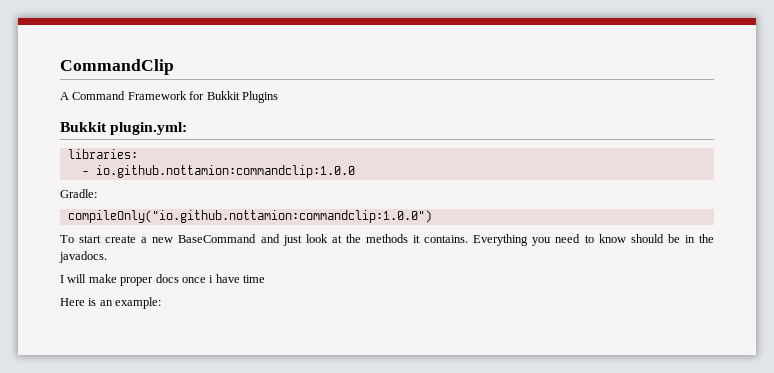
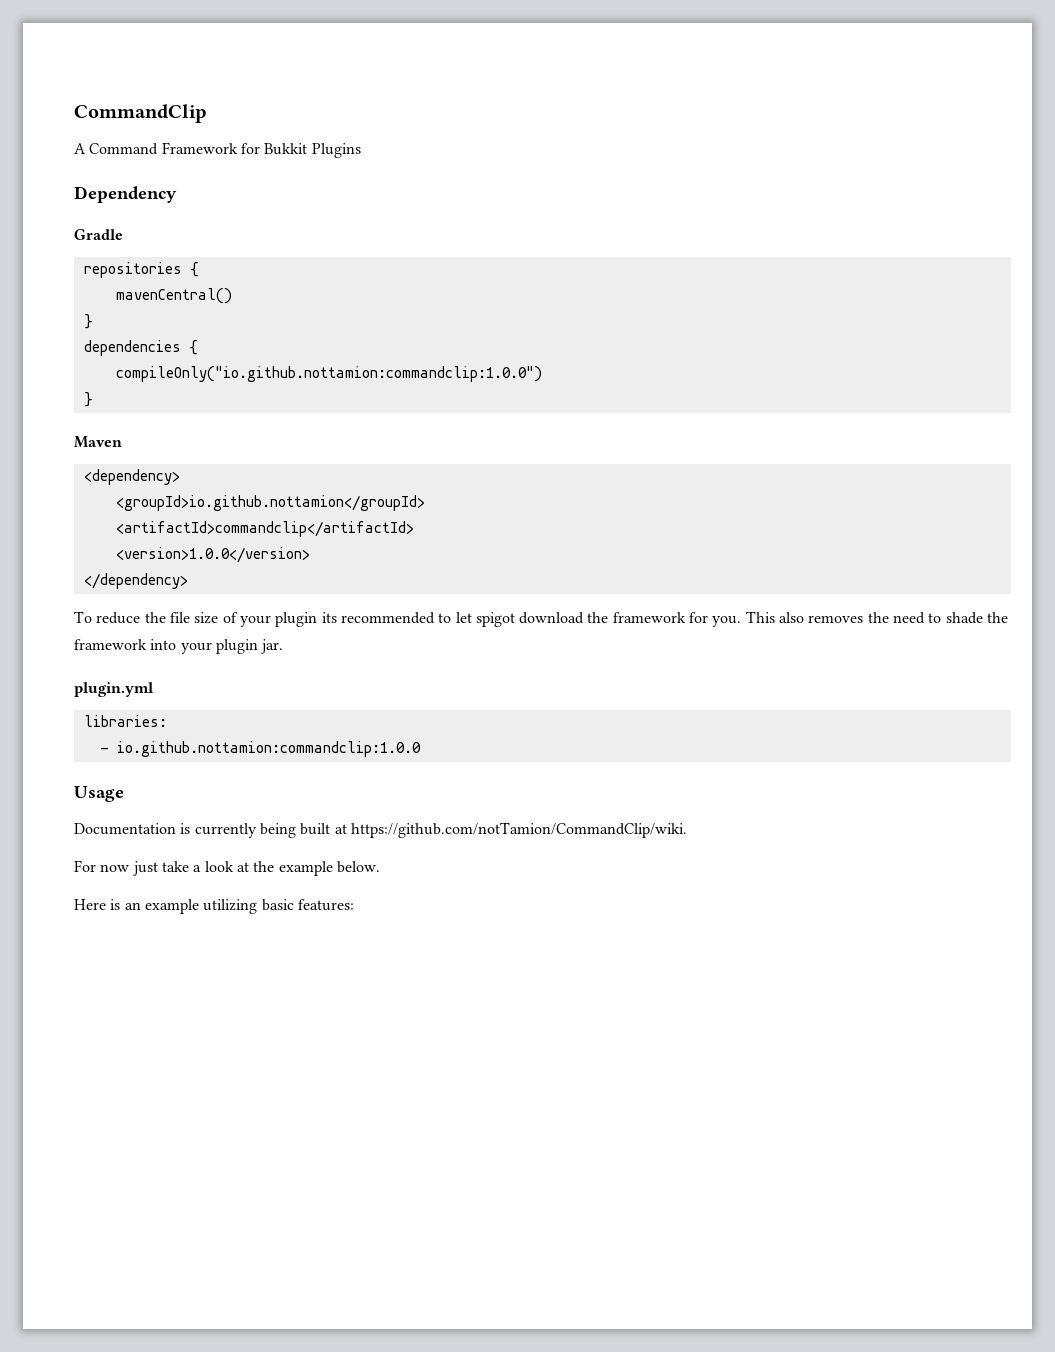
- Bukkit plugin.yml:
+ Dependency
+ Gradle
+ repositories {
+ mavenCentral()
+ }
+ dependencies {
+ compileOnly("io.github.nottamion:commandclip:1.0.0")
+ }
+ Maven
+ <dependency>
+ <groupId>io.github.nottamion</groupId>
+ <artifactId>commandclip</artifactId>
+ <version>1.0.0</version>
+ </dependency>
+ To reduce the file size of your plugin its recommended to let spigot download the framework for you. This also removes the need to shade the framework into your plugin jar.
+ plugin.yml
  libraries:
  - io.github.nottamion:commandclip:1.0.0
- Gradle:
- compileOnly("io.github.nottamion:commandclip:1.0.0")
- To start create a new BaseCommand and just look at the methods it contains. Everything you need to know should be in the javadocs.
- I will make proper docs once i have time
+ Usage
+ Documentation is currently being built at https://github.com/notTamion/CommandClip/wiki.
+ For now just take a look at the example below.
- Here is an example:
+ Here is an example utilizing basic features:

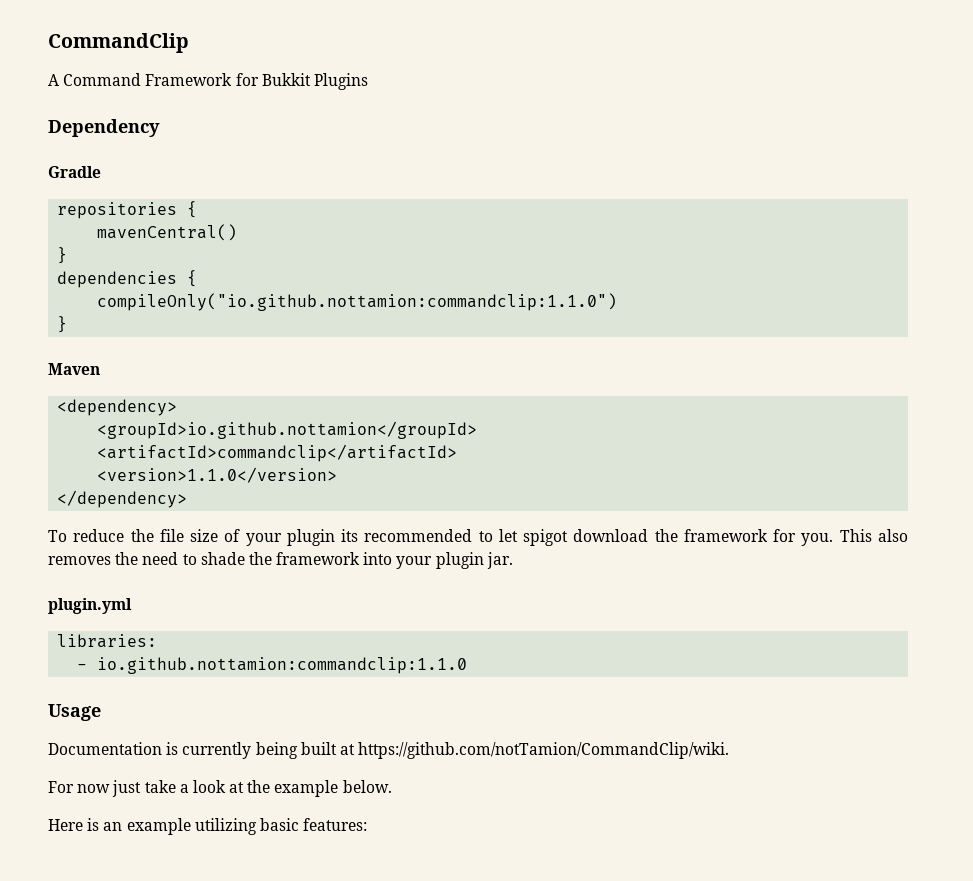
- compileOnly("io.github.nottamion:commandclip:1.0.0")
+ compileOnly("io.github.nottamion:commandclip:1.1.0")
- <version>1.0.0</version>
+ <version>1.1.0</version>
- - io.github.nottamion:commandclip:1.0.0
+ - io.github.nottamion:commandclip:1.1.0

